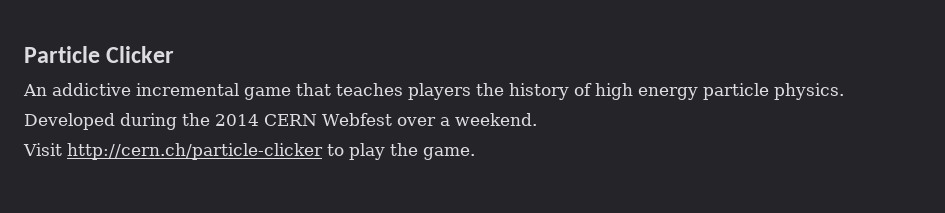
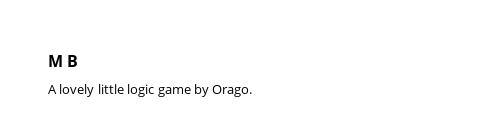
- Particle Clicker
- An addictive incremental game that teaches players the history of high energy particle physics.
- Developed during the 2014 CERN Webfest over a weekend.
- Visit http://cern.ch/particle-clicker to play the game.
+ M B
+ A lovely little logic game by Orago.

